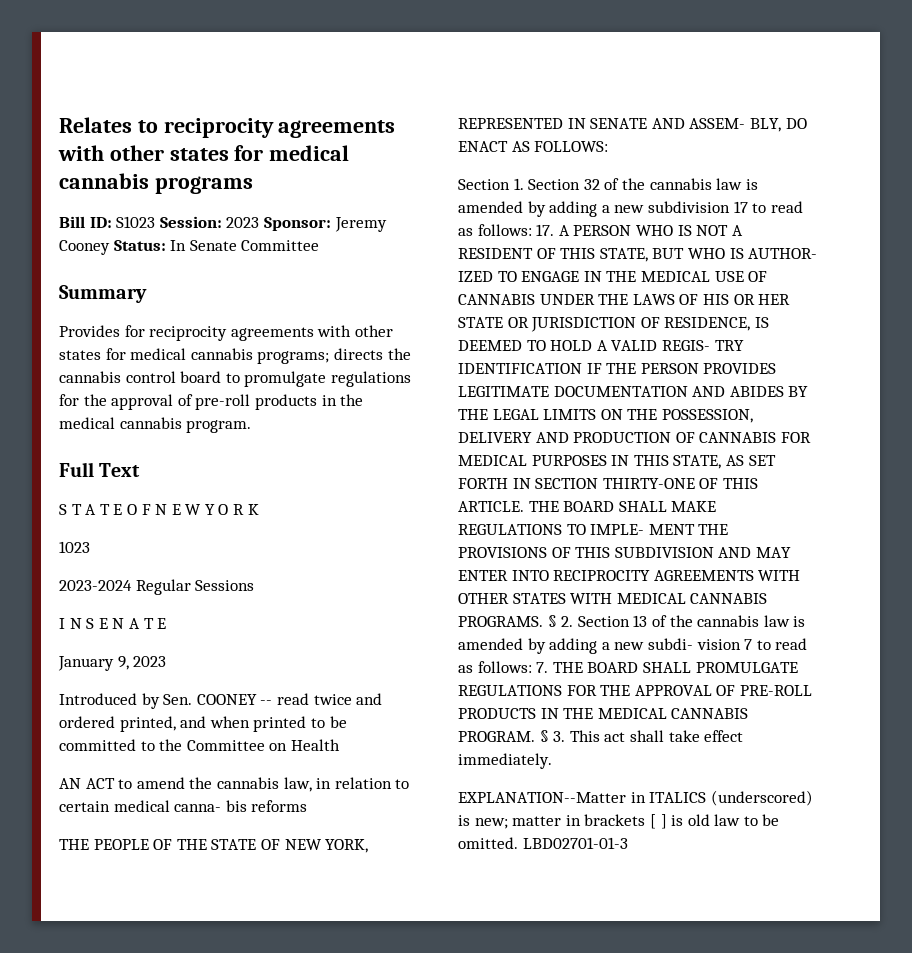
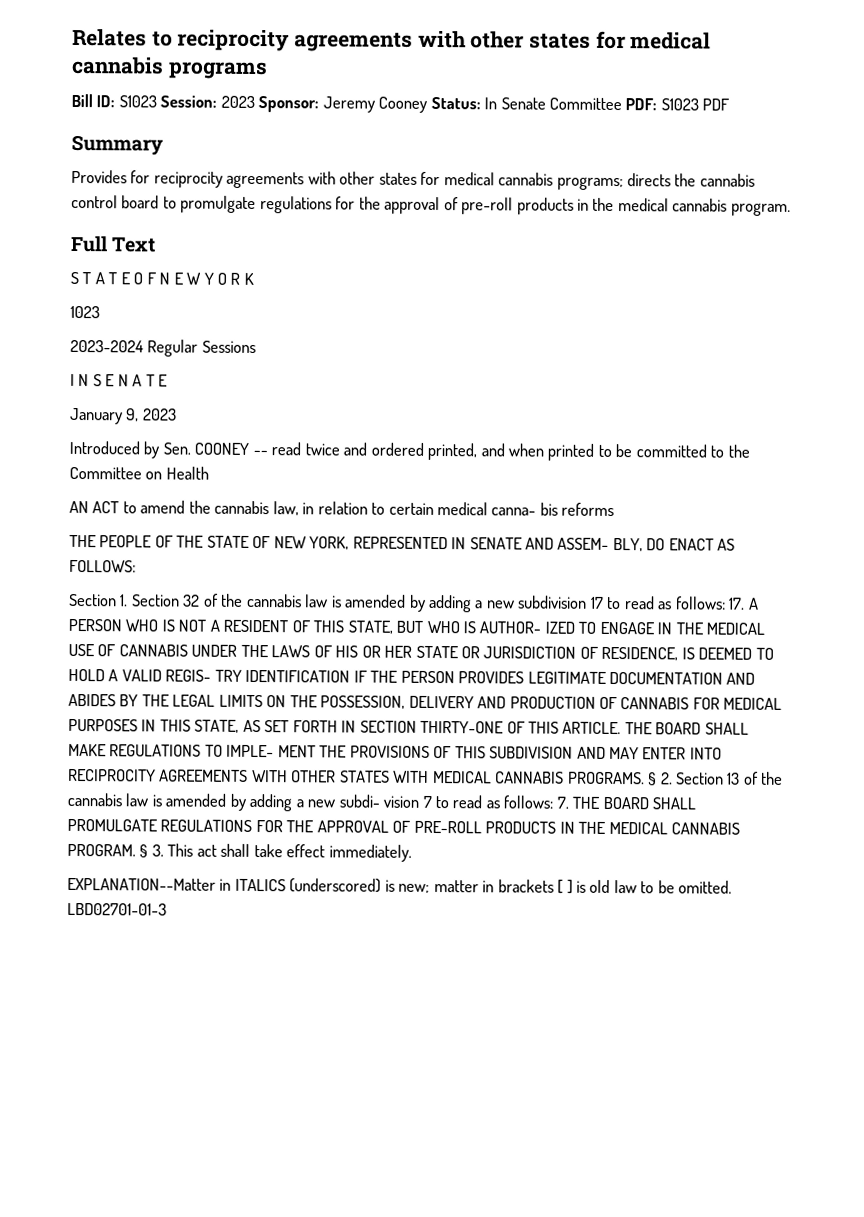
- Bill ID: S1023 Session: 2023 Sponsor: Jeremy Cooney Status: In Senate Committee
+ Bill ID: S1023 Session: 2023 Sponsor: Jeremy Cooney Status: In Senate Committee PDF: S1023 PDF

